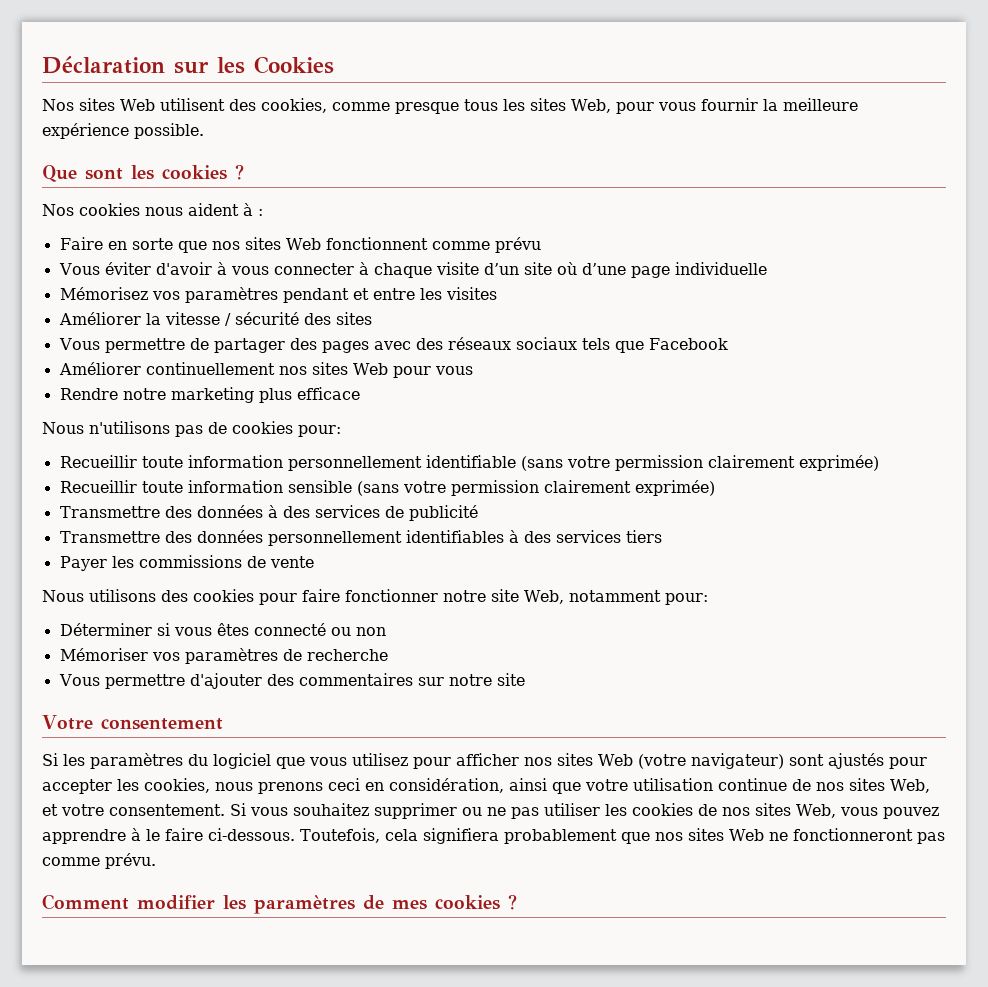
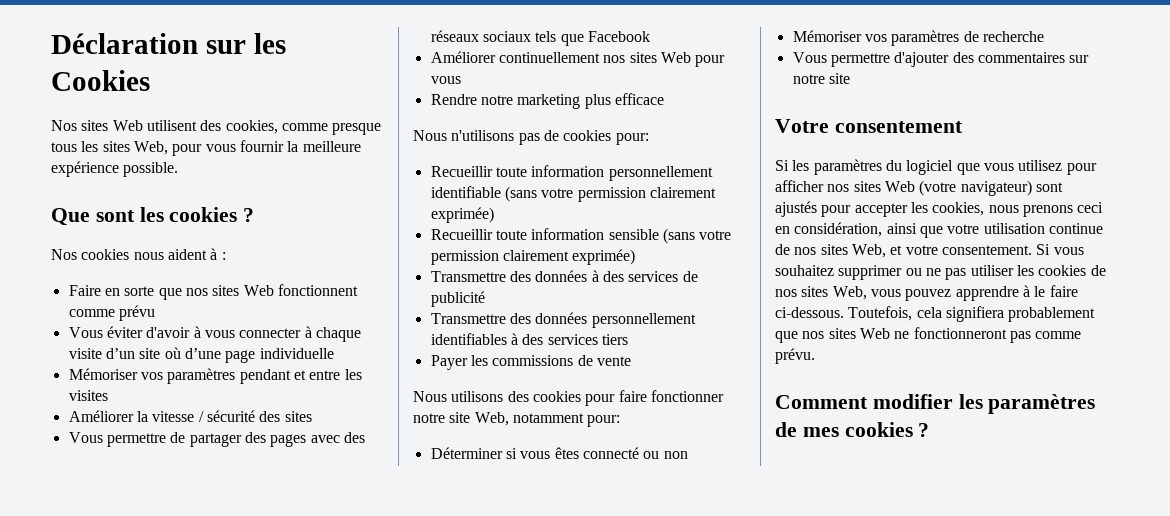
- Mémorisez vos paramètres pendant et entre les visites
+ Mémoriser vos paramètres pendant et entre les visites

